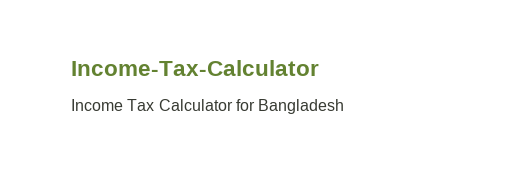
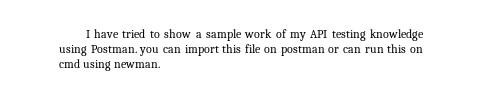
- Income-Tax-Calculator
- Income Tax Calculator for Bangladesh
+ I have tried to show a sample work of my API testing knowledge using Postman. you can import this file on postman or can run this on cmd using newman.

